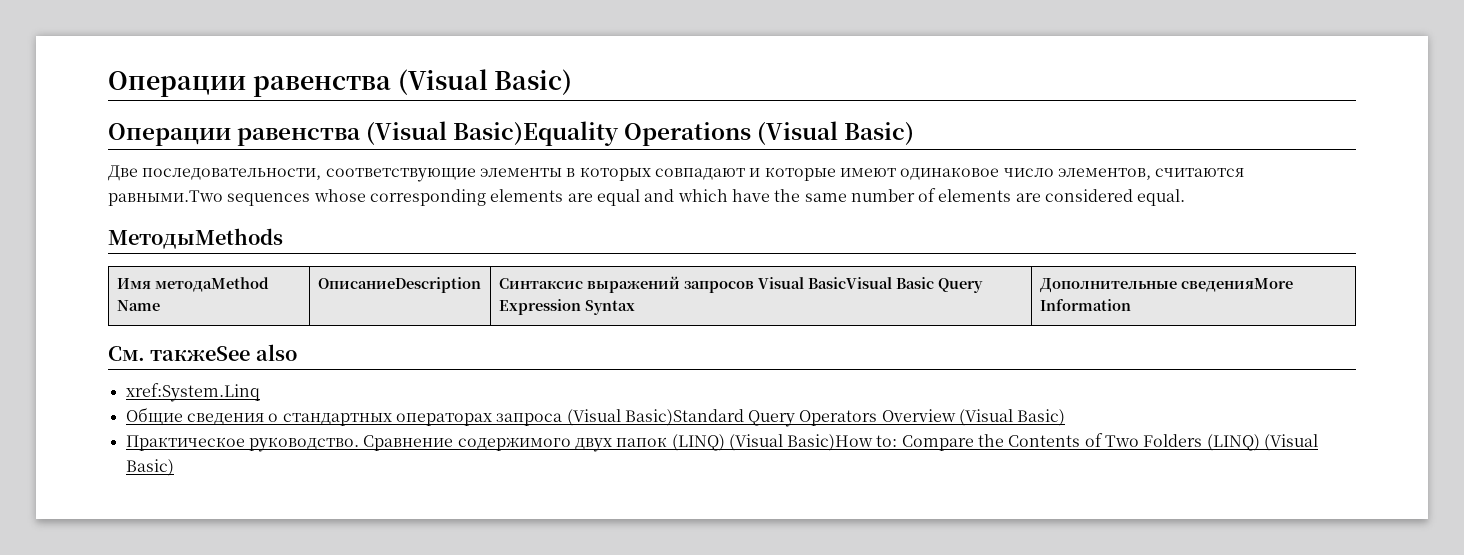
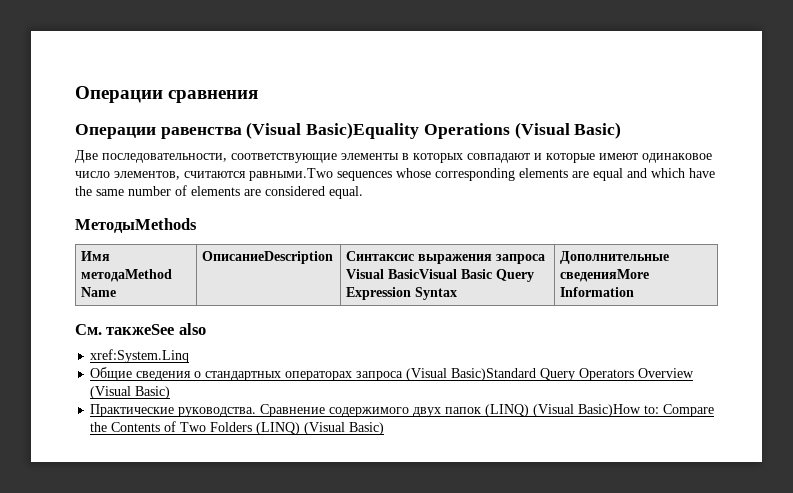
- Операции равенства (Visual Basic)
+ Операции сравнения
- Имя методаMethod Name | ОписаниеDescription | Синтаксис выражений запросов Visual BasicVisual Basic Query Expression Syntax | Дополнительные сведенияMore Information
+ Имя методаMethod Name | ОписаниеDescription | Синтаксис выражения запроса Visual BasicVisual Basic Query Expression Syntax | Дополнительные сведенияMore Information
- Практическое руководство.
+ Практические руководства.

